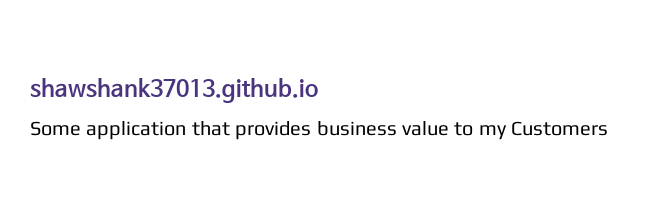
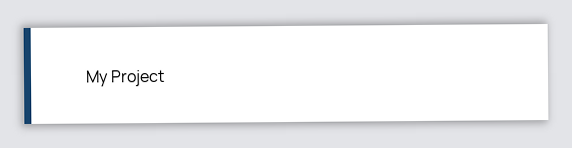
- shawshank37013.github.io
- Some application that provides business value to my Customers
+ My Project

